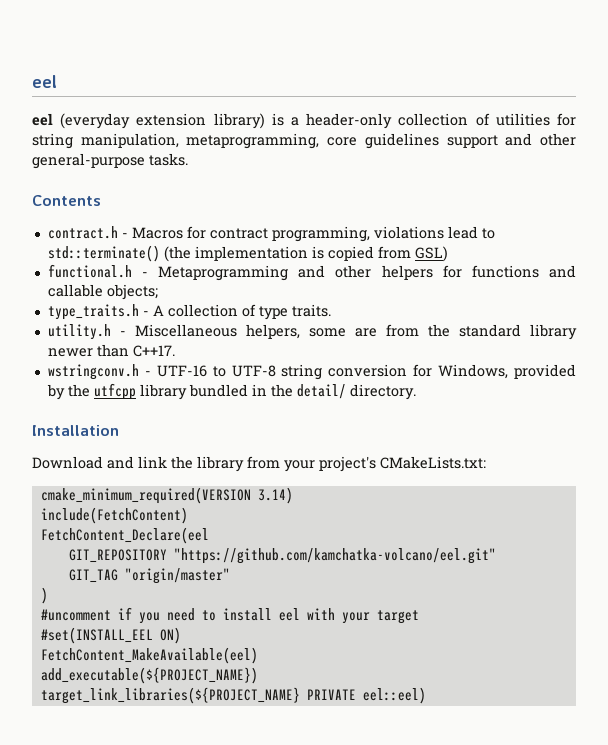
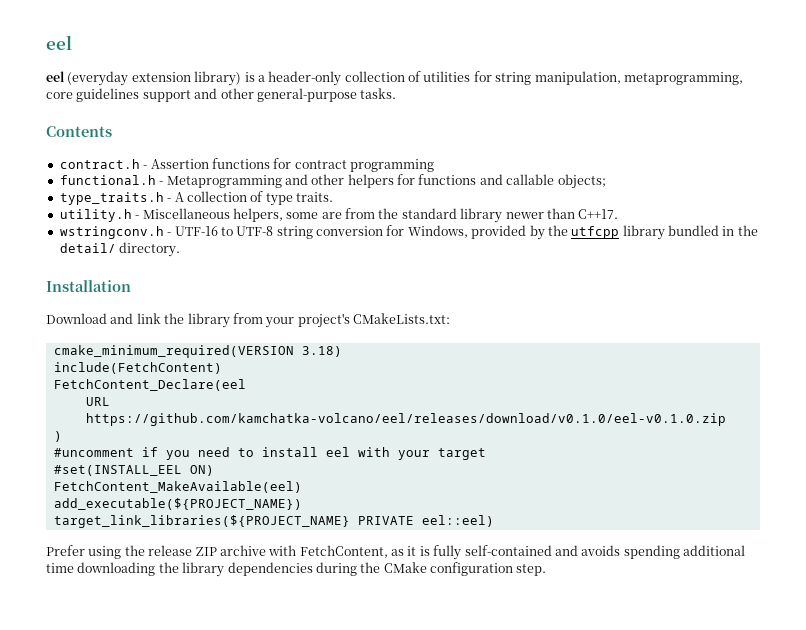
- contract.h - Macros for contract programming, violations lead to std::terminate() (the implementation is copied from GSL)
+ contract.h - Assertion functions for contract programming
- cmake_minimum_required(VERSION 3.14)
+ cmake_minimum_required(VERSION 3.18)
- GIT_REPOSITORY "https://github.com/kamchatka-volcano/eel.git"
- GIT_TAG "origin/master"
+ URL https://github.com/kamchatka-volcano/eel/releases/download/v0.1.0/eel-v0.1.0.zip
+ Prefer using the release ZIP archive with FetchContent, as it is fully self-contained and avoids spending additional time downloading the library dependencies during the CMake configuration step.

